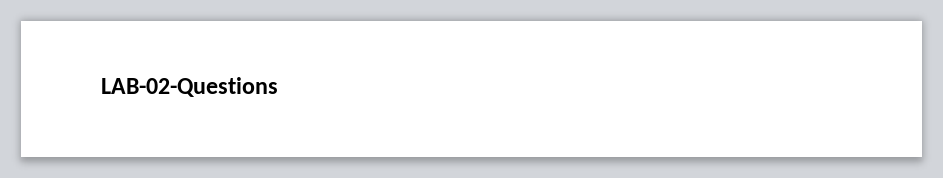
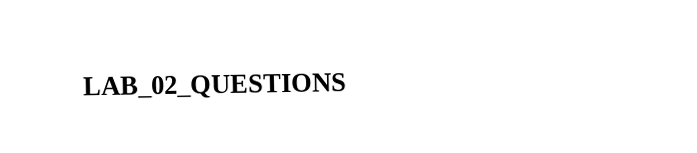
- LAB-02-Questions
+ LAB_02_QUESTIONS

